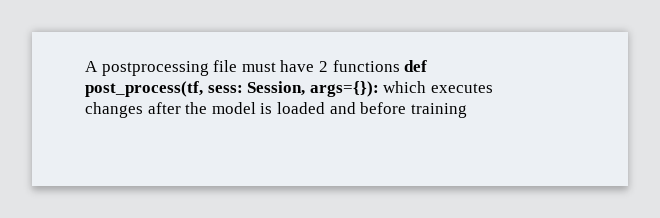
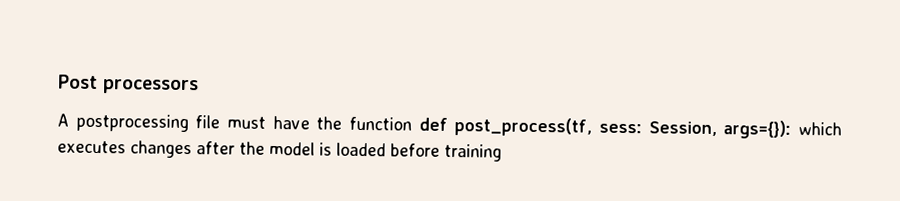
+ Post processors
- A postprocessing file must have 2 functions def post_process(tf, sess: Session, args={}): which executes changes after the model is loaded and before training
+ A postprocessing file must have the function def post_process(tf, sess: Session, args={}): which executes changes after the model is loaded before training

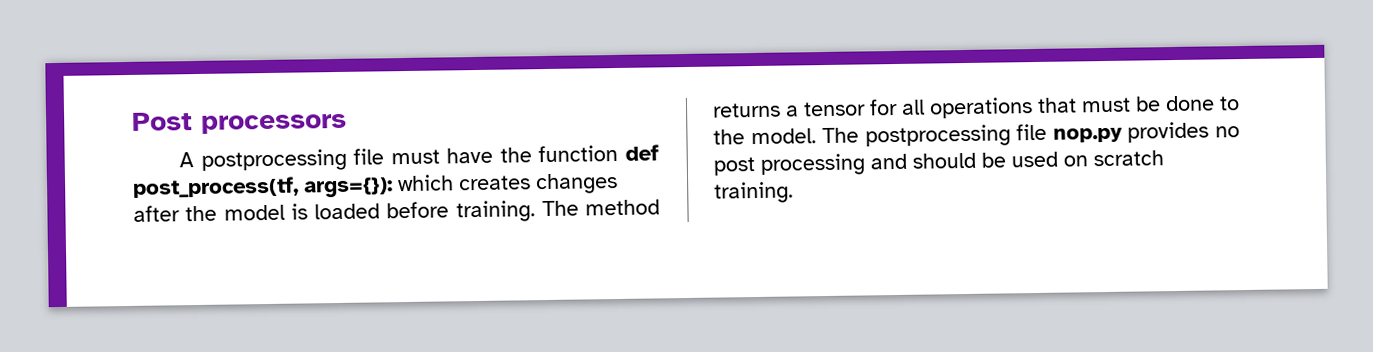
- A postprocessing file must have the function def post_process(tf, sess: Session, args={}): which executes changes after the model is loaded before training
+ A postprocessing file must have the function def post_process(tf, args={}): which creates changes after the model is loaded before training. The method returns a tensor for all operations that must be done to the model. The postprocessing file nop.py provides no post processing and should be used on scratch training.

